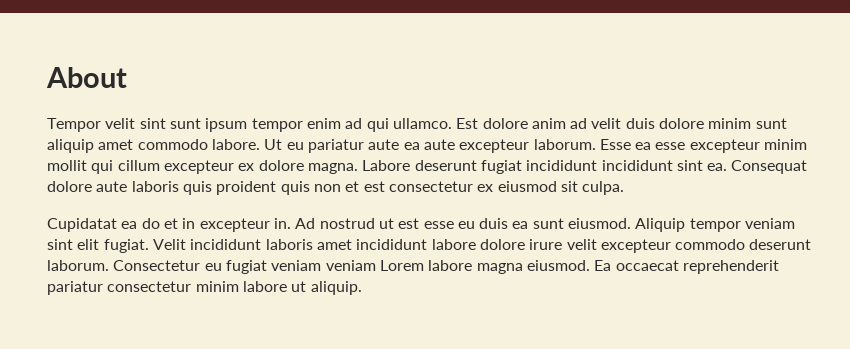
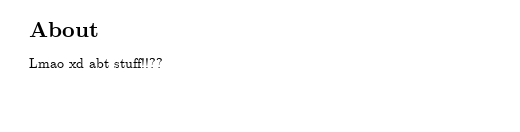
- Tempor velit sint sunt ipsum tempor enim ad qui ullamco. Est dolore anim ad velit duis dolore minim sunt aliquip amet commodo labore. Ut eu pariatur aute ea aute excepteur laborum. Esse ea esse excepteur minim mollit qui cillum excepteur ex dolore magna. Labore deserunt fugiat incididunt incididunt sint ea. Consequat dolore aute laboris quis proident quis non et est consectetur ex eiusmod sit culpa.
- Cupidatat ea do et in excepteur in. Ad nostrud ut est esse eu duis ea sunt eiusmod. Aliquip tempor veniam sint elit fugiat. Velit incididunt laboris amet incididunt labore dolore irure velit excepteur commodo deserunt laborum. Consectetur eu fugiat veniam veniam Lorem labore magna eiusmod. Ea occaecat reprehenderit pariatur consectetur minim labore ut aliquip.
+ Lmao xd abt stuff!!??

